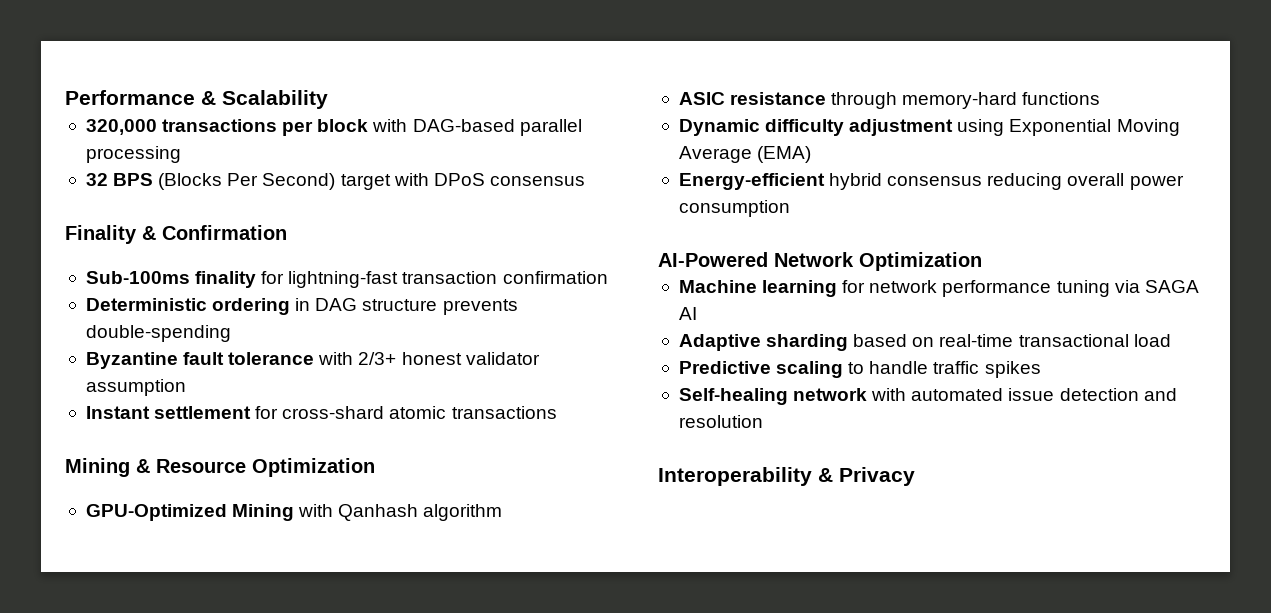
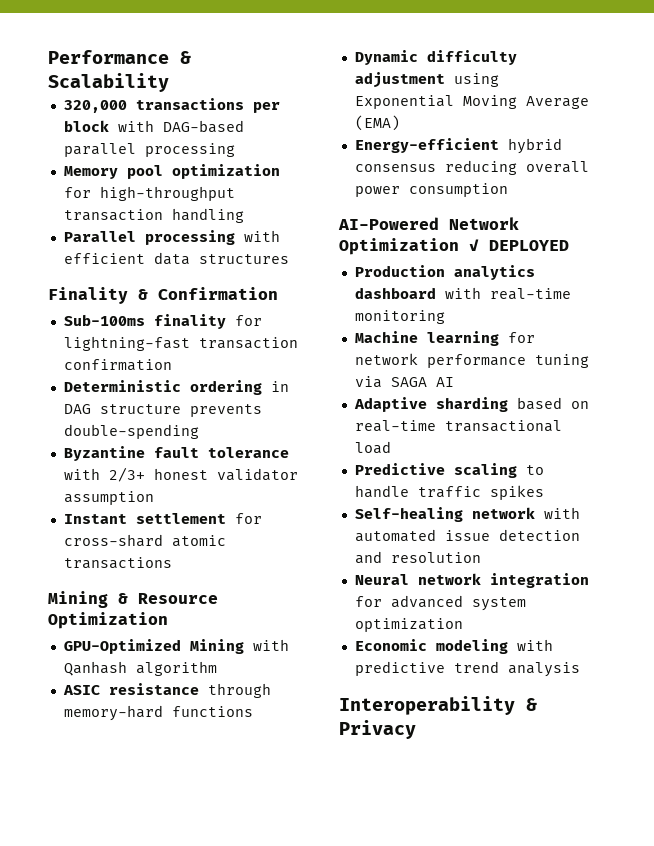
- 32 BPS (Blocks Per Second) target with DPoS consensus
+ Memory pool optimization for high-throughput transaction handling
+ Parallel processing with efficient data structures
- AI-Powered Network Optimization
+ AI-Powered Network Optimization ✓ DEPLOYED
+ Production analytics dashboard with real-time monitoring
+ Neural network integration for advanced system optimization
+ Economic modeling with predictive trend analysis

